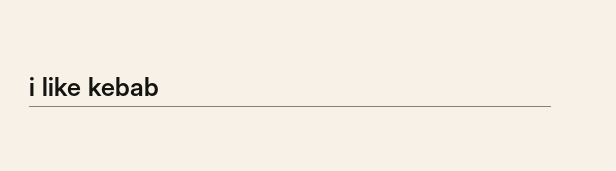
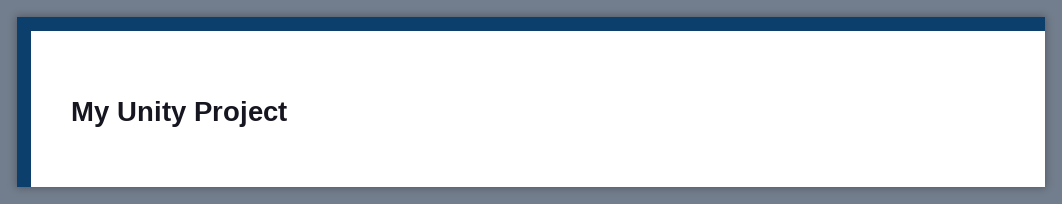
- i like kebab
+ My Unity Project

